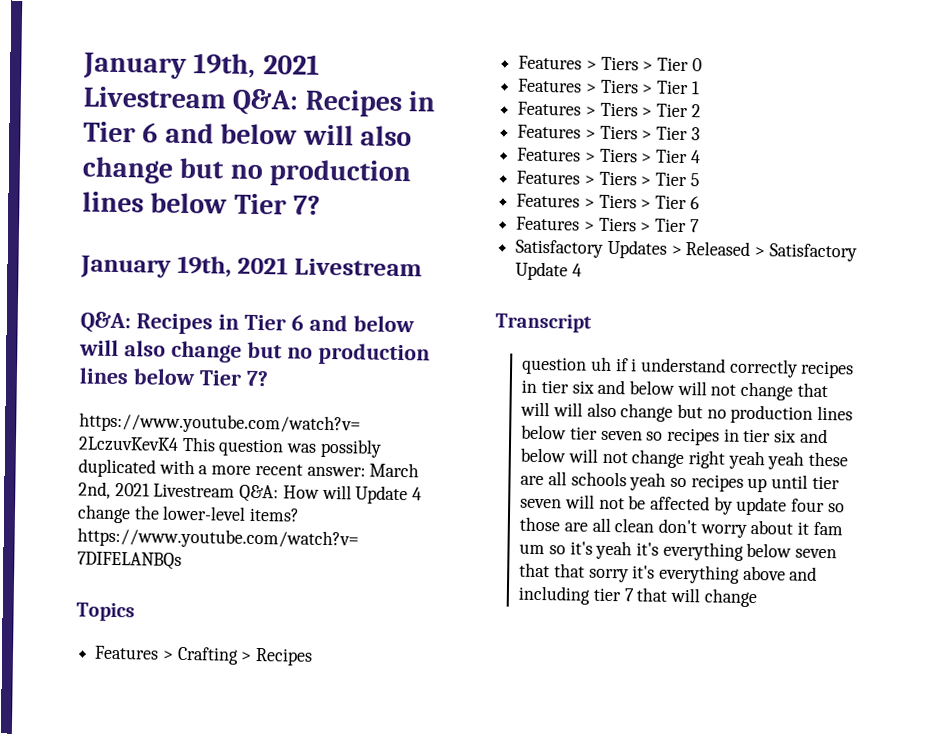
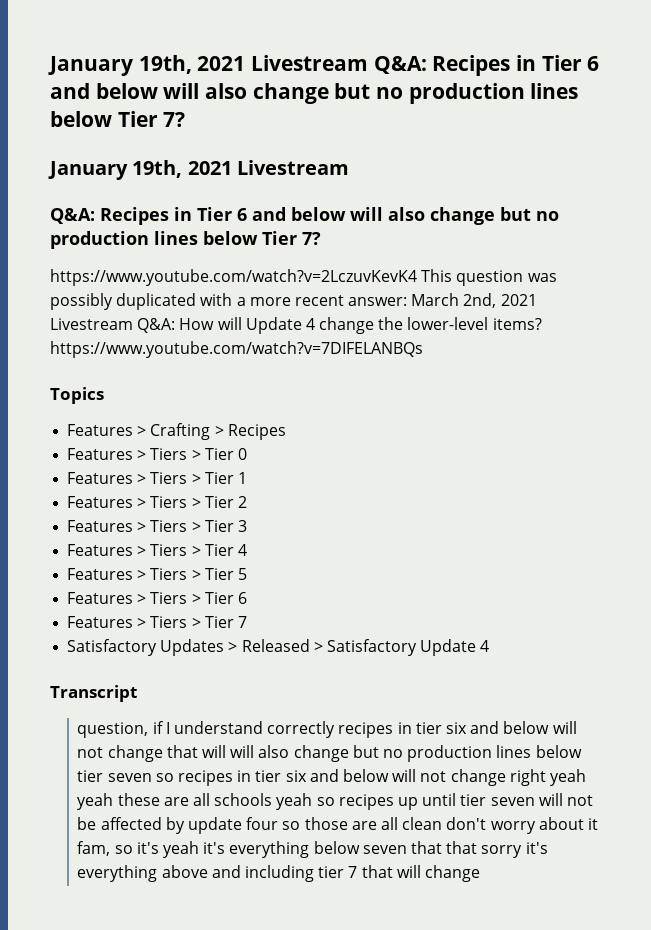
- question uh if i understand correctly recipes in tier six and below will not change that will will also change but no production lines below tier seven so recipes in tier six and below will not change right yeah yeah these are all schools yeah so recipes up until tier seven will not be affected by update four so those are all clean don't worry about it fam um so it's yeah it's everything below seven that that sorry it's everything above and including tier 7 that will change
+ question, if I understand correctly recipes in tier six and below will not change that will will also change but no production lines below tier seven so recipes in tier six and below will not change right yeah yeah these are all schools yeah so recipes up until tier seven will not be affected by update four so those are all clean don't worry about it fam, so it's yeah it's everything below seven that that sorry it's everything above and including tier 7 that will change

